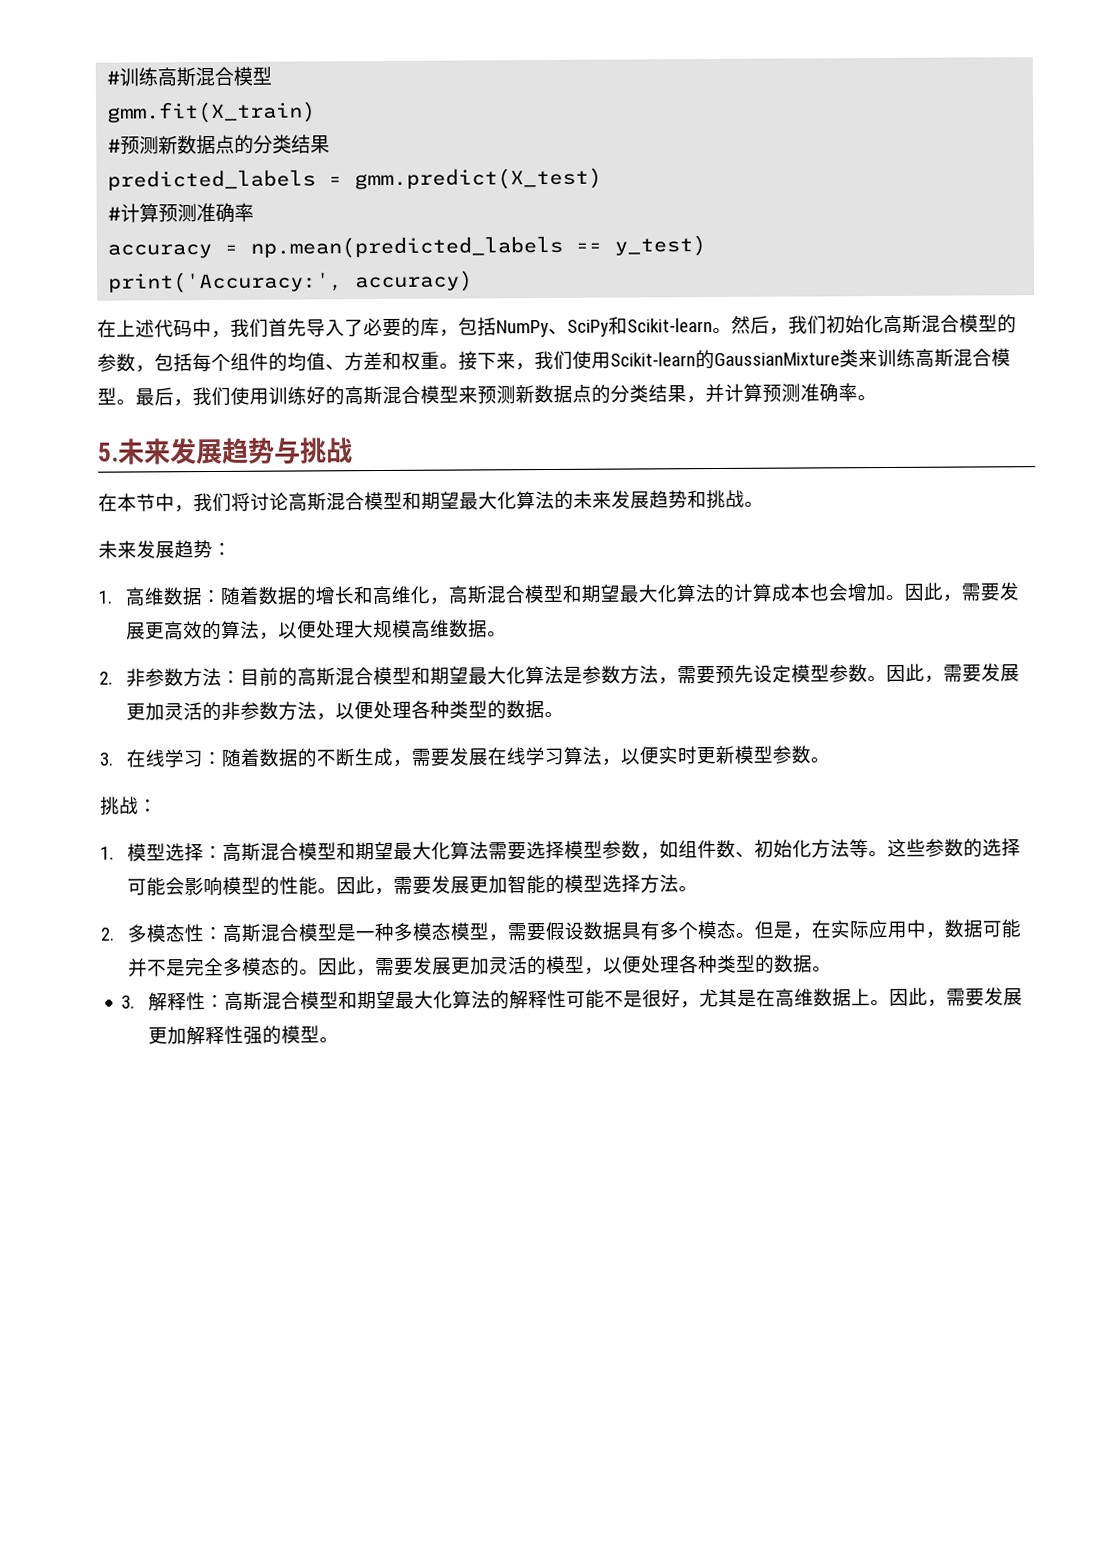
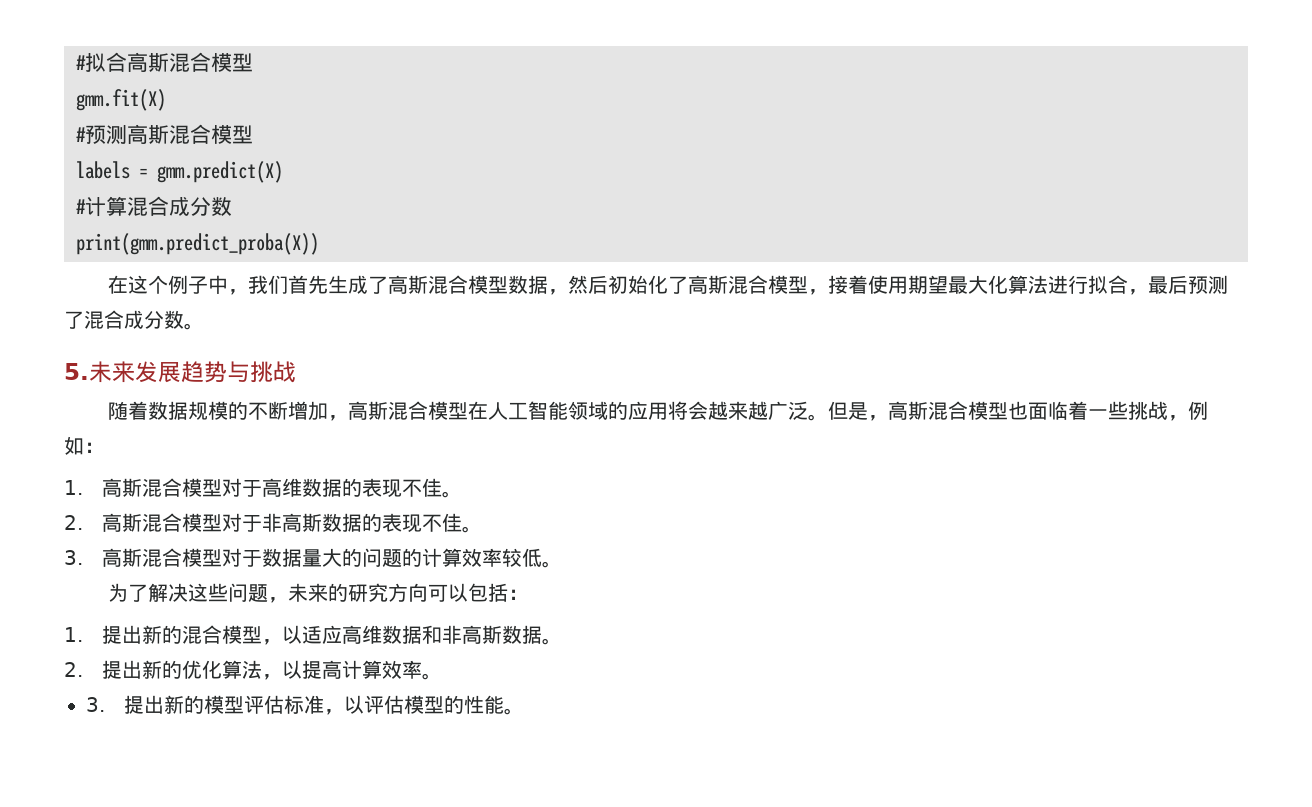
- #训练高斯混合模型
- gmm.fit(X_train)
+ #拟合高斯混合模型
+ gmm.fit(X)
- #预测新数据点的分类结果
- predicted_labels = gmm.predict(X_test)
- #计算预测准确率
- accuracy = np.mean(predicted_labels == y_test)
- print('Accuracy:', accuracy)
- 在上述代码中，我们首先导入了必要的库，包括NumPy、SciPy和Scikit-learn。然后，我们初始化高斯混合模型的参数，包括每个组件的均值、方差和权重。接下来，我们使用Scikit-learn的GaussianMixture类来训练高斯混合模型。最后，我们使用训练好的高斯混合模型来预测新数据点的分类结果，并计算预测准确率。
+ #预测高斯混合模型
+ labels = gmm.predict(X)
+ #计算混合成分数
+ print(gmm.predict_proba(X))
+ 在这个例子中，我们首先生成了高斯混合模型数据，然后初始化了高斯混合模型，接着使用期望最大化算法进行拟合，最后预测了混合成分数。
- 在本节中，我们将讨论高斯混合模型和期望最大化算法的未来发展趋势和挑战。
- 未来发展趋势：
- 1.高维数据：随着数据的增长和高维化，高斯混合模型和期望最大化算法的计算成本也会增加。因此，需要发展更高效的算法，以便处理大规模高维数据。
- 2.非参数方法：目前的高斯混合模型和期望最大化算法是参数方法，需要预先设定模型参数。因此，需要发展更加灵活的非参数方法，以便处理各种类型的数据。
- 3.在线学习：随着数据的不断生成，需要发展在线学习算法，以便实时更新模型参数。
- 挑战：
- 1.模型选择：高斯混合模型和期望最大化算法需要选择模型参数，如组件数、初始化方法等。这些参数的选择可能会影响模型的性能。因此，需要发展更加智能的模型选择方法。
- 2.多模态性：高斯混合模型是一种多模态模型，需要假设数据具有多个模态。但是，在实际应用中，数据可能并不是完全多模态的。因此，需要发展更加灵活的模型，以便处理各种类型的数据。
- 3.解释性：高斯混合模型和期望最大化算法的解释性可能不是很好，尤其是在高维数据上。因此，需要发展更加解释性强的模型。
+ 随着数据规模的不断增加，高斯混合模型在人工智能领域的应用将会越来越广泛。但是，高斯混合模型也面临着一些挑战，例如：
+ 1.高斯混合模型对于高维数据的表现不佳。
+ 2.高斯混合模型对于非高斯数据的表现不佳。
+ 3.高斯混合模型对于数据量大的问题的计算效率较低。
+ 为了解决这些问题，未来的研究方向可以包括：
+ 1.提出新的混合模型，以适应高维数据和非高斯数据。
+ 2.提出新的优化算法，以提高计算效率。
+ 3.提出新的模型评估标准，以评估模型的性能。

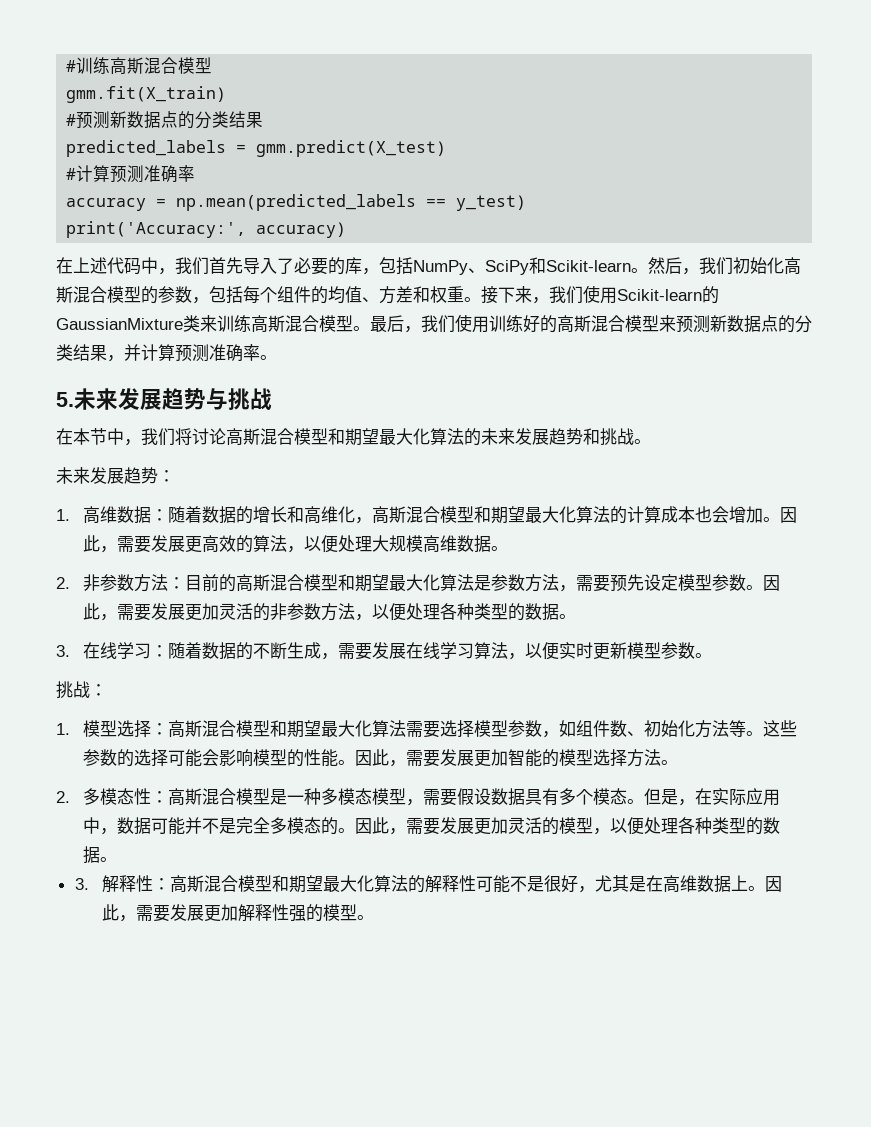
- #拟合高斯混合模型
- gmm.fit(X)
+ #训练高斯混合模型
+ gmm.fit(X_train)
- #预测高斯混合模型
- labels = gmm.predict(X)
- #计算混合成分数
- print(gmm.predict_proba(X))
- 在这个例子中，我们首先生成了高斯混合模型数据，然后初始化了高斯混合模型，接着使用期望最大化算法进行拟合，最后预测了混合成分数。
+ #预测新数据点的分类结果
+ predicted_labels = gmm.predict(X_test)
+ #计算预测准确率
+ accuracy = np.mean(predicted_labels == y_test)
+ print('Accuracy:', accuracy)
+ 在上述代码中，我们首先导入了必要的库，包括NumPy、SciPy和Scikit-learn。然后，我们初始化高斯混合模型的参数，包括每个组件的均值、方差和权重。接下来，我们使用Scikit-learn的GaussianMixture类来训练高斯混合模型。最后，我们使用训练好的高斯混合模型来预测新数据点的分类结果，并计算预测准确率。
- 随着数据规模的不断增加，高斯混合模型在人工智能领域的应用将会越来越广泛。但是，高斯混合模型也面临着一些挑战，例如：
- 1.高斯混合模型对于高维数据的表现不佳。
- 2.高斯混合模型对于非高斯数据的表现不佳。
- 3.高斯混合模型对于数据量大的问题的计算效率较低。
- 为了解决这些问题，未来的研究方向可以包括：
- 1.提出新的混合模型，以适应高维数据和非高斯数据。
- 2.提出新的优化算法，以提高计算效率。
- 3.提出新的模型评估标准，以评估模型的性能。
+ 在本节中，我们将讨论高斯混合模型和期望最大化算法的未来发展趋势和挑战。
+ 未来发展趋势：
+ 1.高维数据：随着数据的增长和高维化，高斯混合模型和期望最大化算法的计算成本也会增加。因此，需要发展更高效的算法，以便处理大规模高维数据。
+ 2.非参数方法：目前的高斯混合模型和期望最大化算法是参数方法，需要预先设定模型参数。因此，需要发展更加灵活的非参数方法，以便处理各种类型的数据。
+ 3.在线学习：随着数据的不断生成，需要发展在线学习算法，以便实时更新模型参数。
+ 挑战：
+ 1.模型选择：高斯混合模型和期望最大化算法需要选择模型参数，如组件数、初始化方法等。这些参数的选择可能会影响模型的性能。因此，需要发展更加智能的模型选择方法。
+ 2.多模态性：高斯混合模型是一种多模态模型，需要假设数据具有多个模态。但是，在实际应用中，数据可能并不是完全多模态的。因此，需要发展更加灵活的模型，以便处理各种类型的数据。
+ 3.解释性：高斯混合模型和期望最大化算法的解释性可能不是很好，尤其是在高维数据上。因此，需要发展更加解释性强的模型。

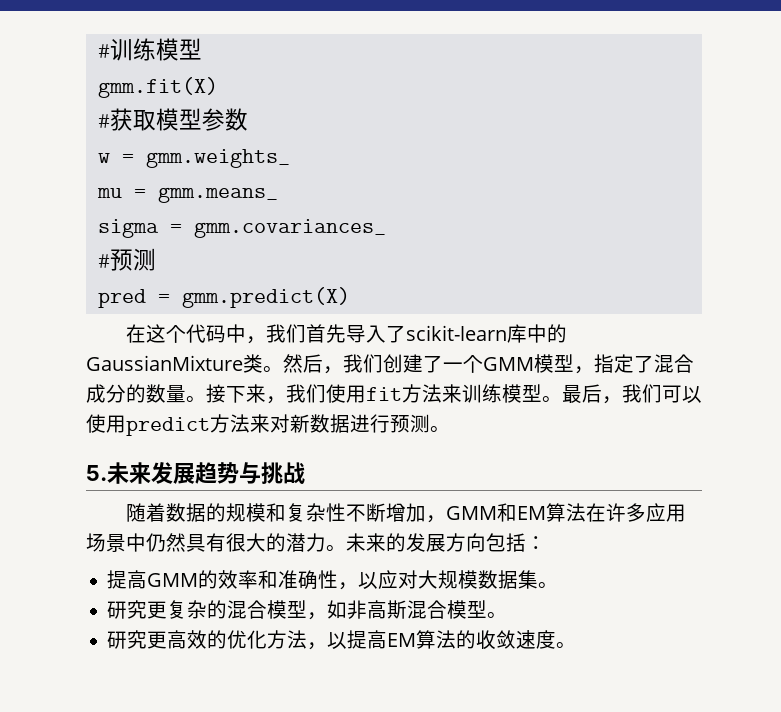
- #训练高斯混合模型
+ #训练模型
- gmm.fit(X_train)
- #预测新数据点的分类结果
- predicted_labels = gmm.predict(X_test)
- #计算预测准确率
- accuracy = np.mean(predicted_labels == y_test)
- print('Accuracy:', accuracy)
- 在上述代码中，我们首先导入了必要的库，包括NumPy、SciPy和Scikit-learn。然后，我们初始化高斯混合模型的参数，包括每个组件的均值、方差和权重。
+ gmm.fit(X)
+ #获取模型参数
+ w = gmm.weights_
+ mu = gmm.means_
+ sigma = gmm.covariances_
+ #预测
+ pred = gmm.predict(X)
+ 在这个代码中，我们首先导入了scikit-learn库中的GaussianMixture类。然后，我们创建了一个GMM模型，指定了混合成分的数量。
- 接下来，我们使用Scikit-learn的GaussianMixture类来训练高斯混合模型。最后，我们使用训练好的高斯混合模型来预测新数据点的分类结果，并计算预测准确率。
+ 接下来，我们使用fit方法来训练模型。最后，我们可以使用predict方法来对新数据进行预测。
- 在本节中，我们将讨论高斯混合模型和期望最大化算法的未来发展趋势和挑战。
- 未来发展趋势：
- 1.高维数据：随着数据的增长和高维化，高斯混合模型和期望最大化算法的计算成本也会增加。因此，需要发展更高效的算法，以便处理大规模高维数据。
- 2.非参数方法：目前的高斯混合模型和期望最大化算法是参数方法，需要预先设定模型参数。因此，需要发展更加灵活的非参数方法，以便处理各种类型的数据。
- 3.在线学习：随着数据的不断生成，需要发展在线学习算法，以便实时更新模型参数。
- 挑战：
- 1.模型选择：高斯混合模型和期望最大化算法需要选择模型参数，如组件数、初始化方法等。这些参数的选择可能会影响模型的性能。因此，需要发展更加智能的模型选择方法。
- 2.多模态性：高斯混合模型是一种多模态模型，需要假设数据具有多个模态。但是，在实际应用中，数据可能并不是完全多模态的。因此，需要发展更加灵活的模型，以便处理各种类型的数据。
- 3.解释性：高斯混合模型和期望最大化算法的解释性可能不是很好，尤其是在高维数据上。因此，需要发展更加解释性强的模型。
+ 随着数据的规模和复杂性不断增加，GMM和EM算法在许多应用场景中仍然具有很大的潜力。未来的发展方向包括：
+ 提高GMM的效率和准确性，以应对大规模数据集。
+ 研究更复杂的混合模型，如非高斯混合模型。
+ 研究更高效的优化方法，以提高EM算法的收敛速度。

